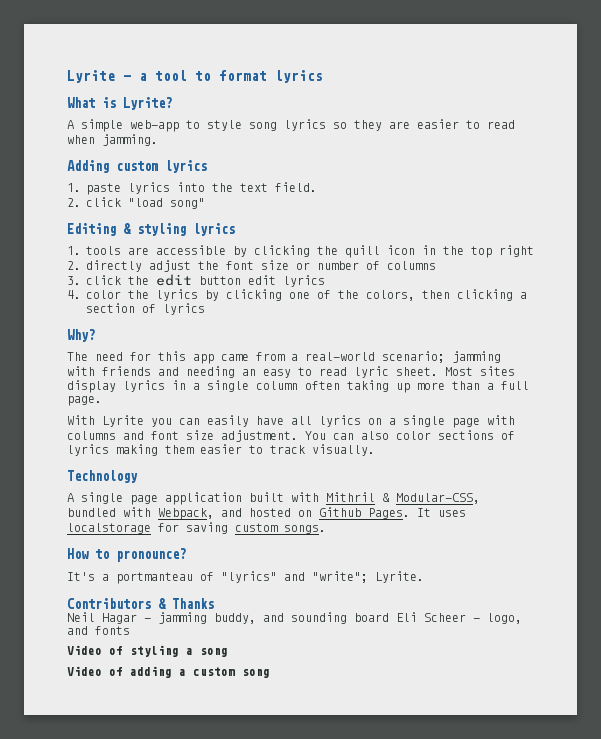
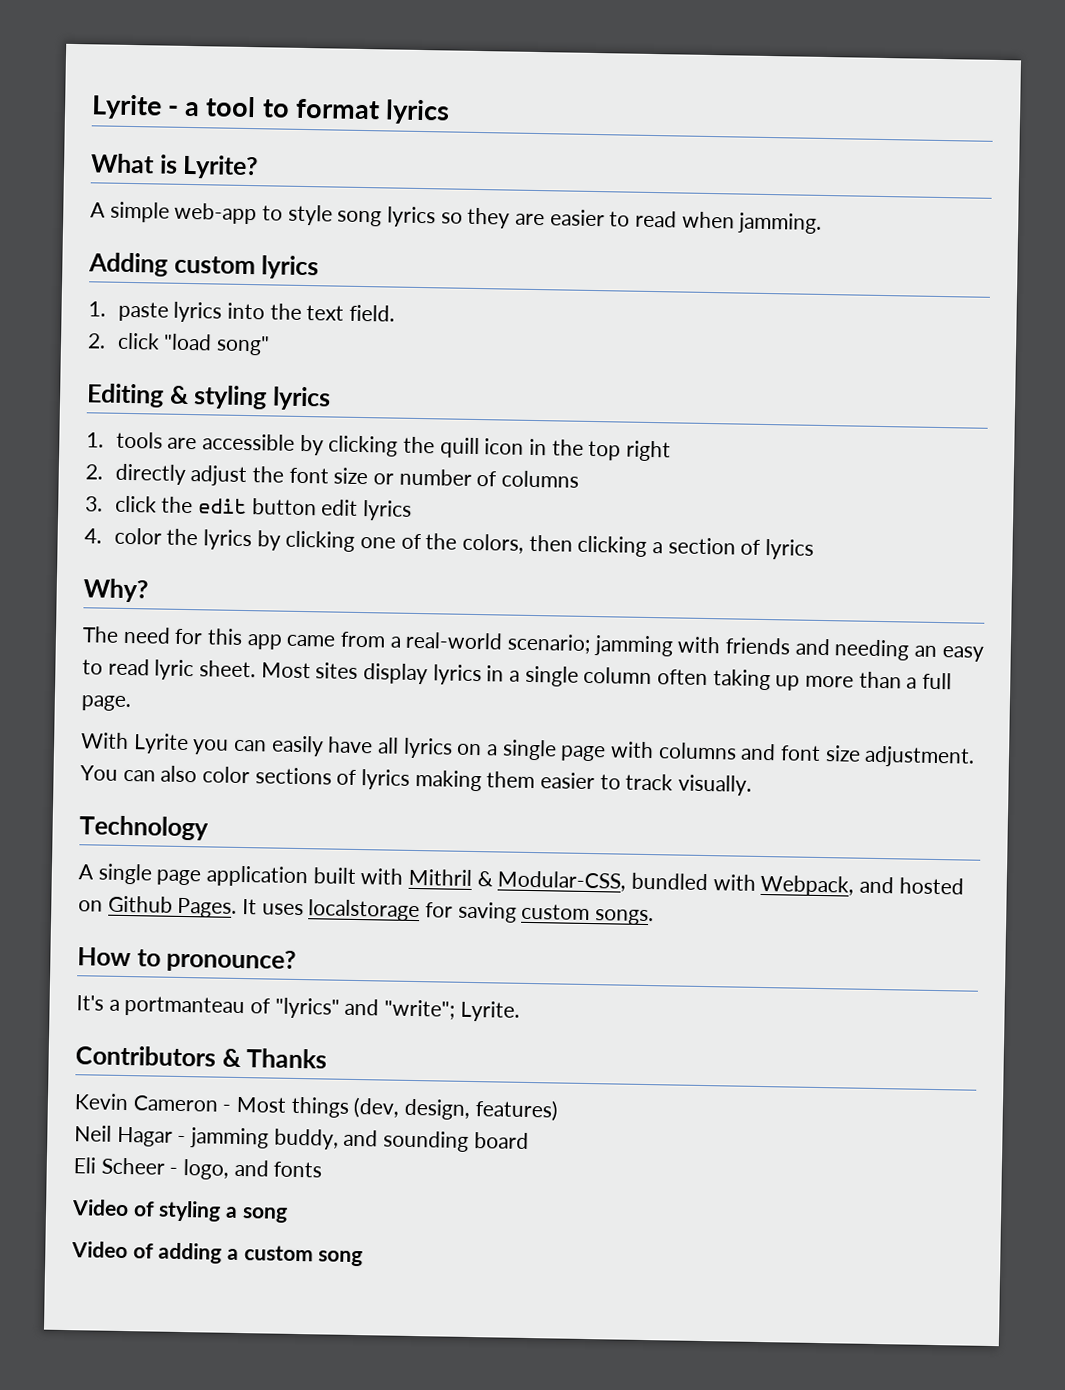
+ Kevin Cameron - Most things (dev, design, features)
- Neil Hagar - jamming buddy, and sounding board Eli Scheer - logo, and fonts
+ Neil Hagar - jamming buddy, and sounding board
+ Eli Scheer - logo, and fonts

